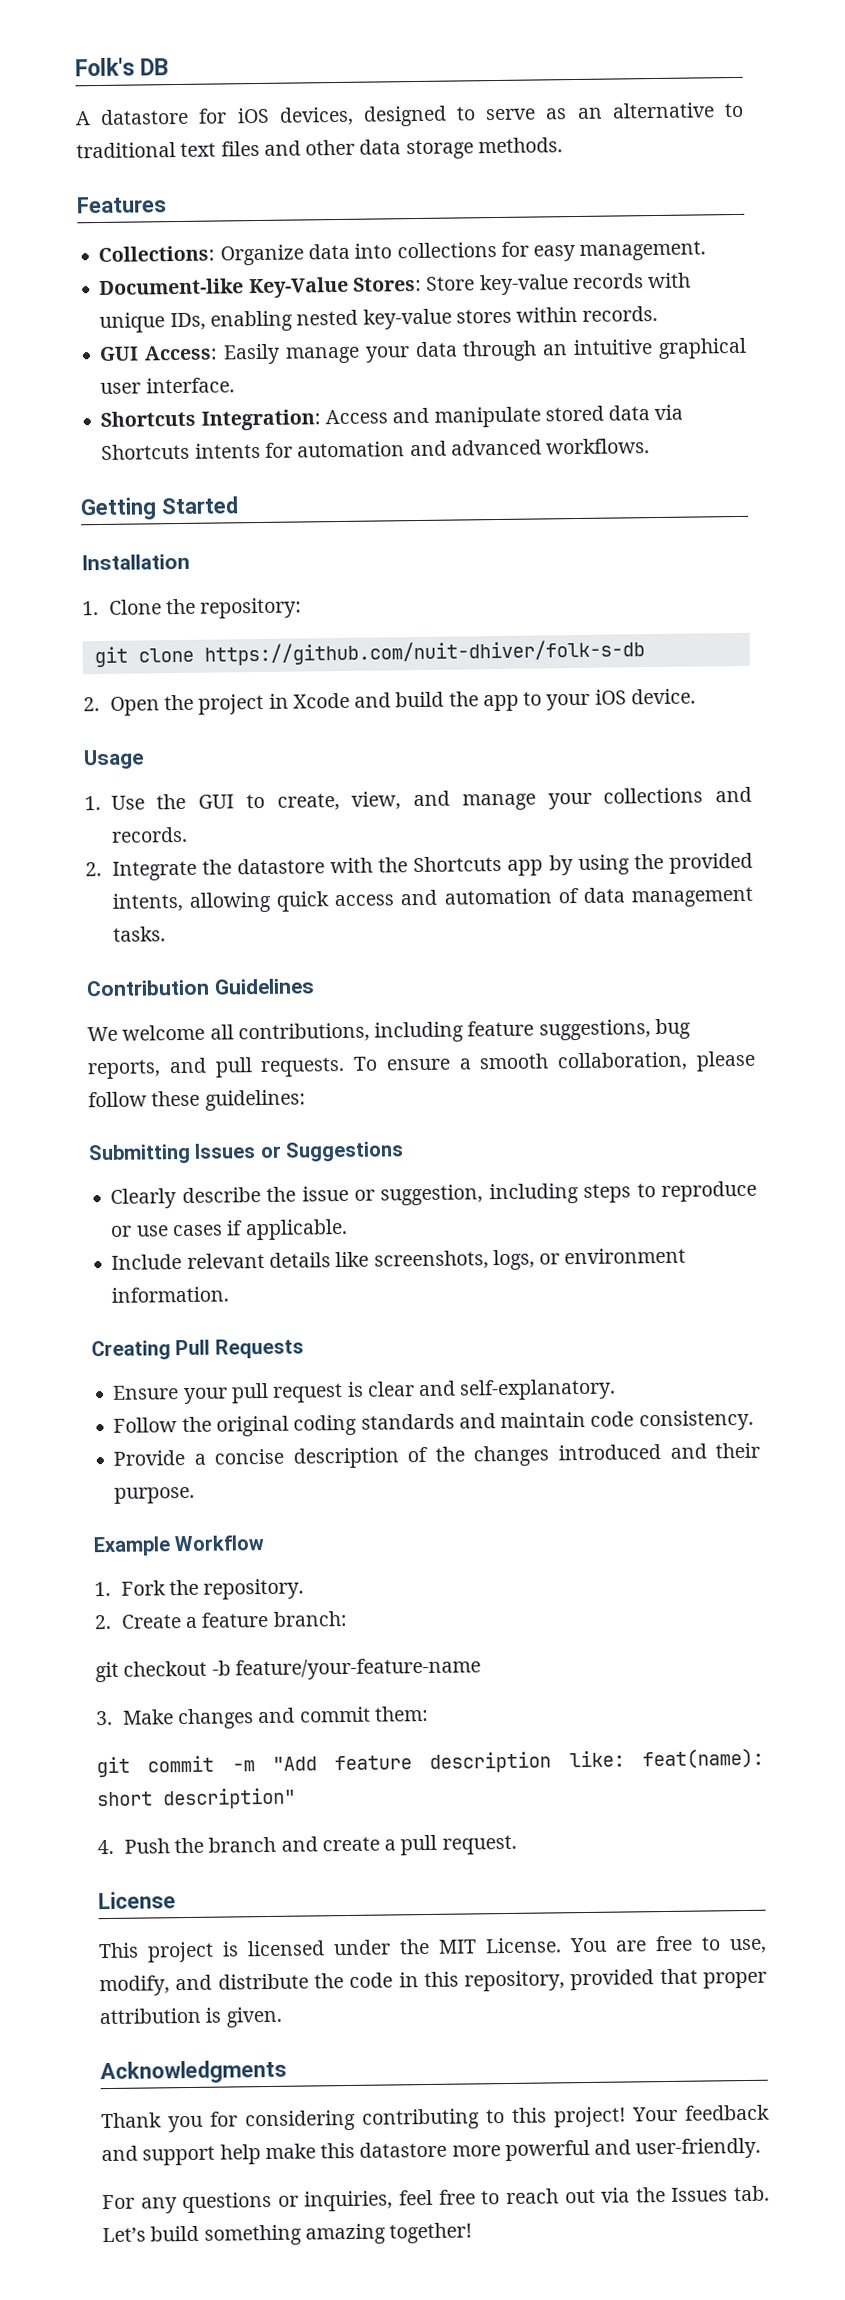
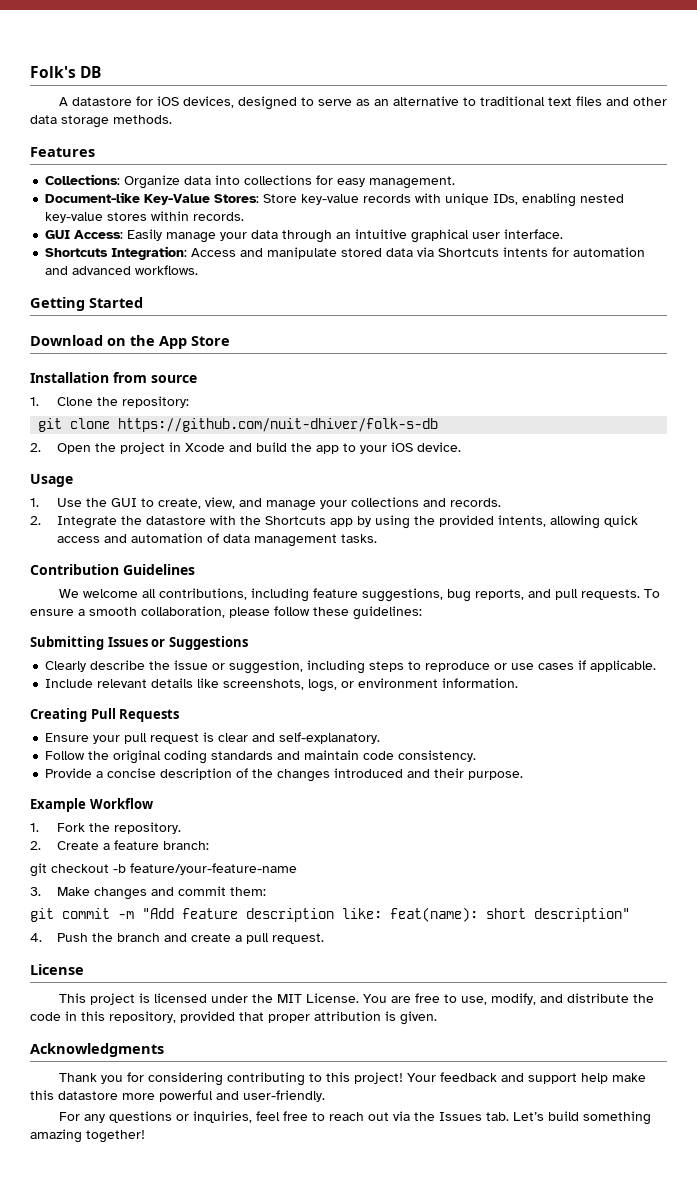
+ Download on the App Store
- Installation
+ Installation from source

